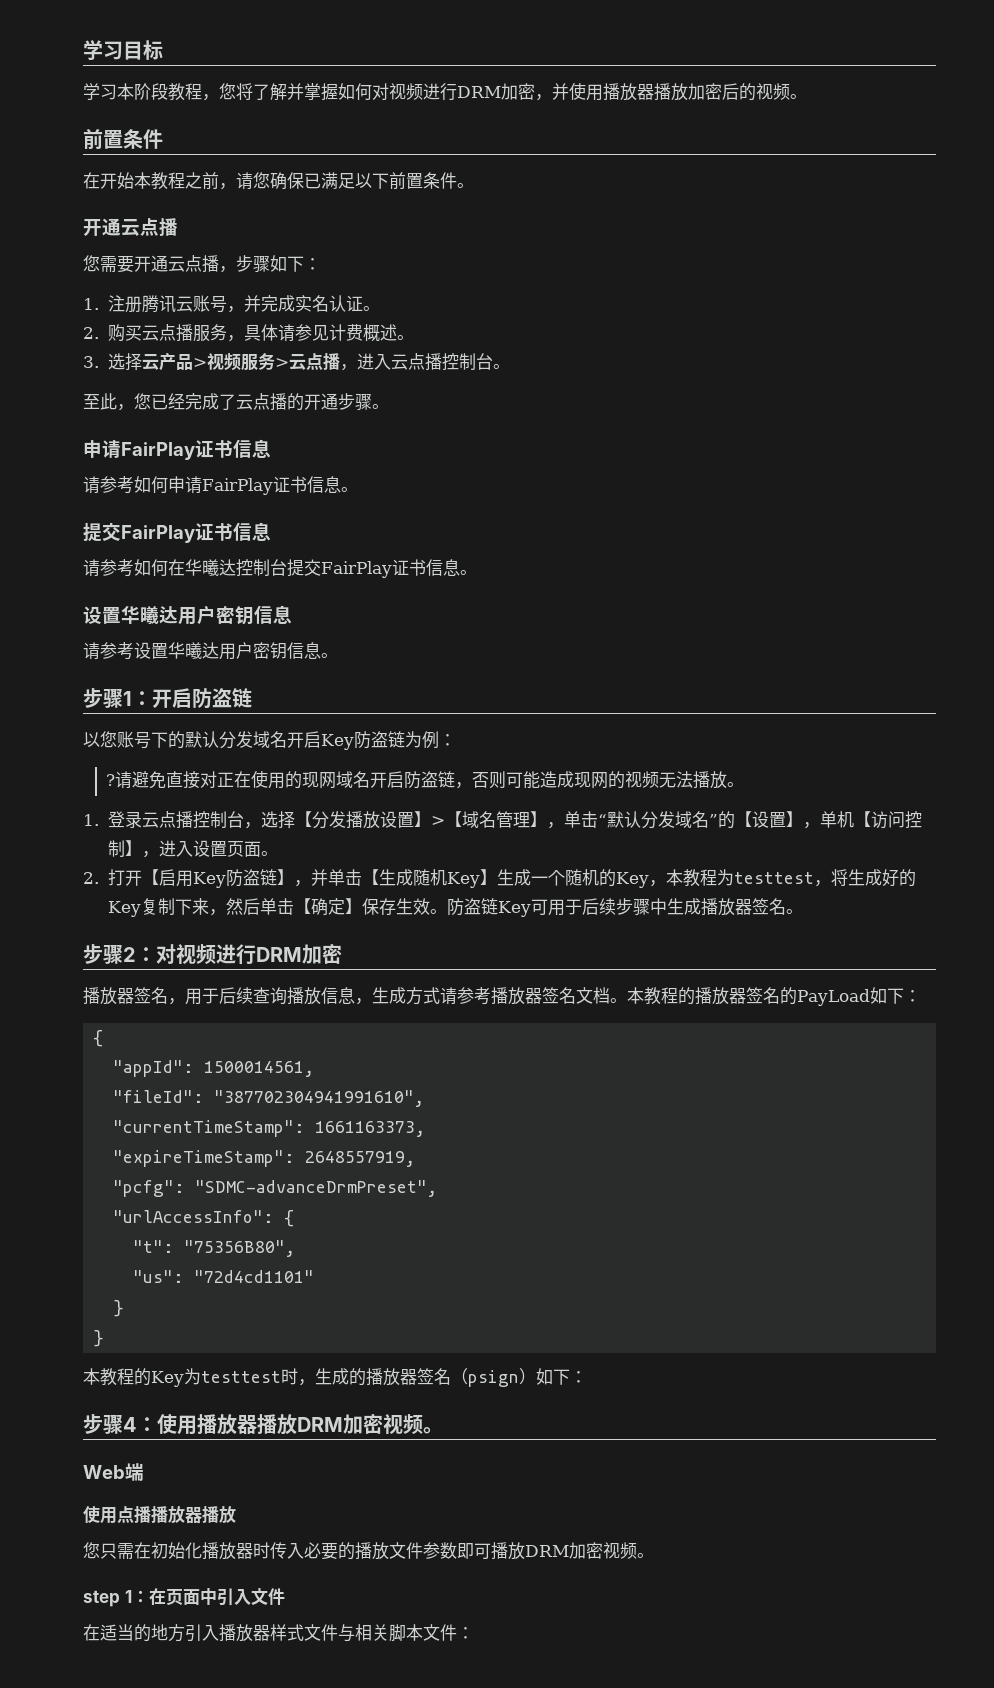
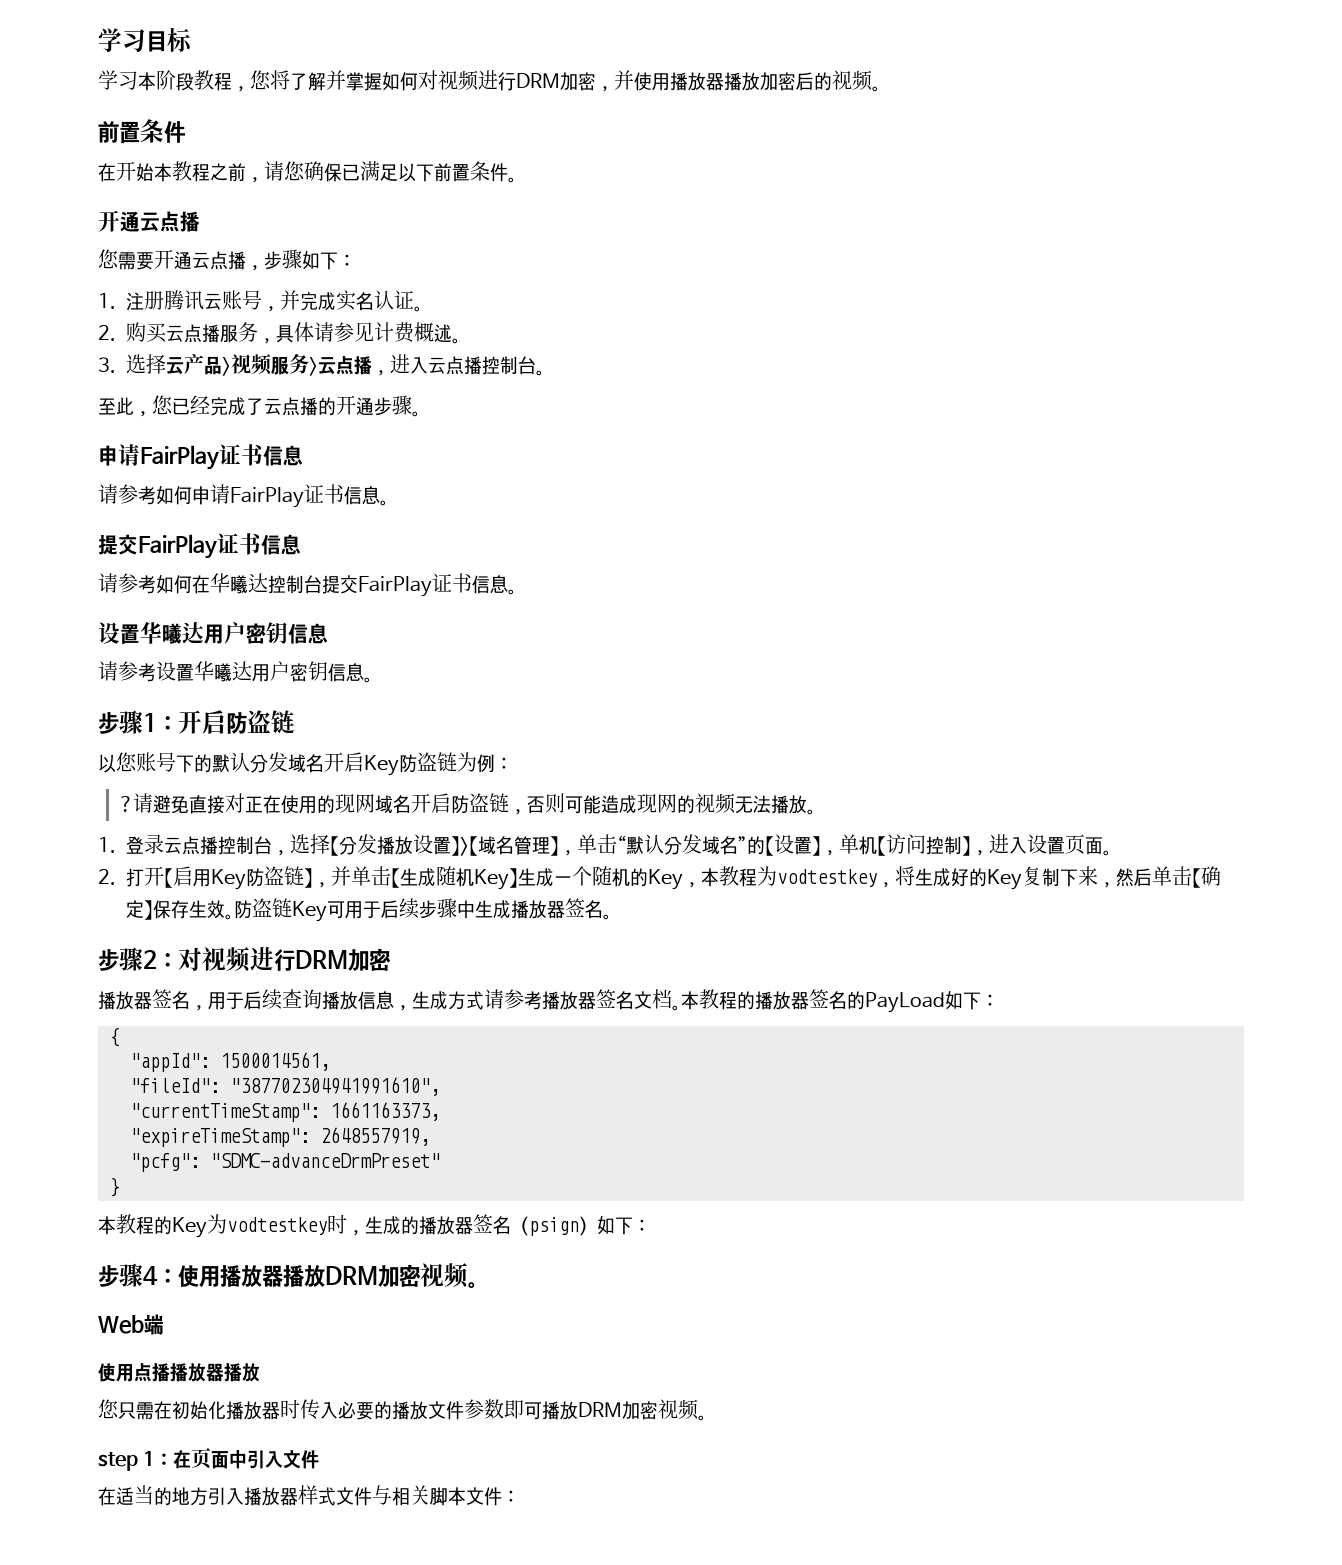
- 2.打开【启用Key防盗链】，并单击【生成随机Key】生成一个随机的Key，本教程为testtest，将生成好的Key复制下来，然后单击【确定】保存生效。
+ 2.打开【启用Key防盗链】，并单击【生成随机Key】生成一个随机的Key，本教程为vodtestkey，将生成好的Key复制下来，然后单击【确定】保存生效。
- "pcfg": "SDMC-advanceDrmPreset",
- "urlAccessInfo": {
- "t": "75356B80",
- "us": "72d4cd1101"
- }
+ "pcfg": "SDMC-advanceDrmPreset"
- 本教程的Key为testtest时，生成的播放器签名（psign）如下：
+ 本教程的Key为vodtestkey时，生成的播放器签名（psign）如下：

